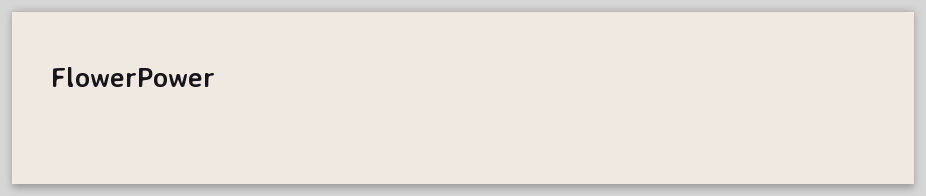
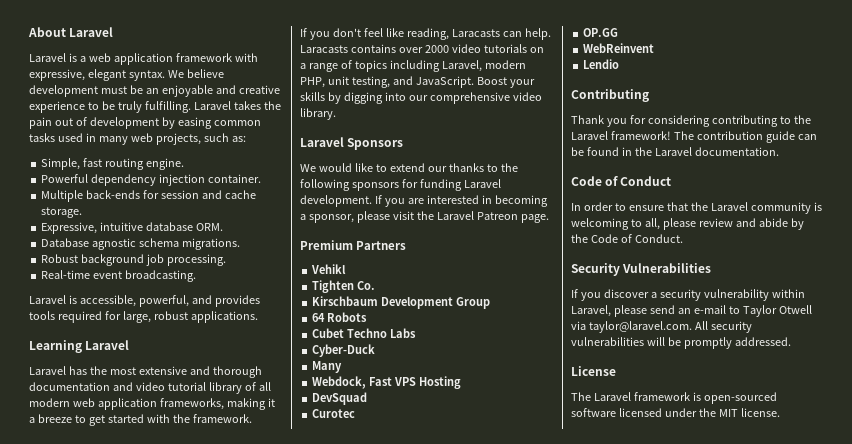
- FlowerPower
+ About Laravel
+ Laravel is a web application framework with expressive, elegant syntax. We believe development must be an enjoyable and creative experience to be truly fulfilling. Laravel takes the pain out of development by easing common tasks used in many web projects, such as:
+ Simple, fast routing engine.
+ Powerful dependency injection container.
+ Multiple back-ends for session and cache storage.
+ Expressive, intuitive database ORM.
+ Database agnostic schema migrations.
+ Robust background job processing.
+ Real-time event broadcasting.
+ Laravel is accessible, powerful, and provides tools required for large, robust applications.
+ Learning Laravel
+ Laravel has the most extensive and thorough documentation and video tutorial library of all modern web application frameworks, making it a breeze to get started with the framework.
+ If you don't feel like reading, Laracasts can help. Laracasts contains over 2000 video tutorials on a range of topics including Laravel, modern PHP, unit testing, and JavaScript. Boost your skills by digging into our comprehensive video library.
+ Laravel Sponsors
+ We would like to extend our thanks to the following sponsors for funding Laravel development. If you are interested in becoming a sponsor, please visit the Laravel Patreon page.
+ Premium Partners
+ Vehikl
+ Tighten Co.
+ Kirschbaum Development Group
+ 64 Robots
+ Cubet Techno Labs
+ Cyber-Duck
+ Many
+ Webdock, Fast VPS Hosting
+ DevSquad
+ Curotec
+ OP.GG
+ WebReinvent
+ Lendio
+ Contributing
+ Thank you for considering contributing to the Laravel framework! The contribution guide can be found in the Laravel documentation.
+ Code of Conduct
+ In order to ensure that the Laravel community is welcoming to all, please review and abide by the Code of Conduct.
+ Security Vulnerabilities
+ If you discover a security vulnerability within Laravel, please send an e-mail to Taylor Otwell via taylor@laravel.com. All security vulnerabilities will be promptly addressed.
+ License
+ The Laravel framework is open-sourced software licensed under the MIT license.

